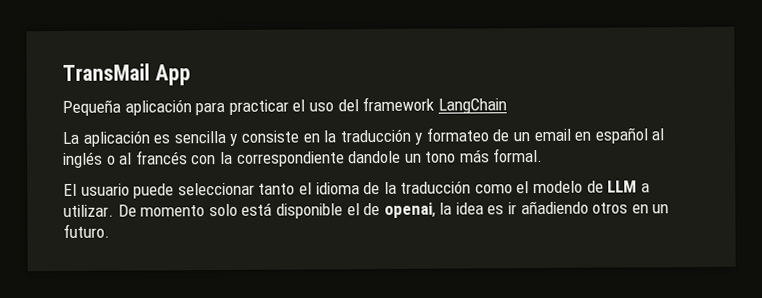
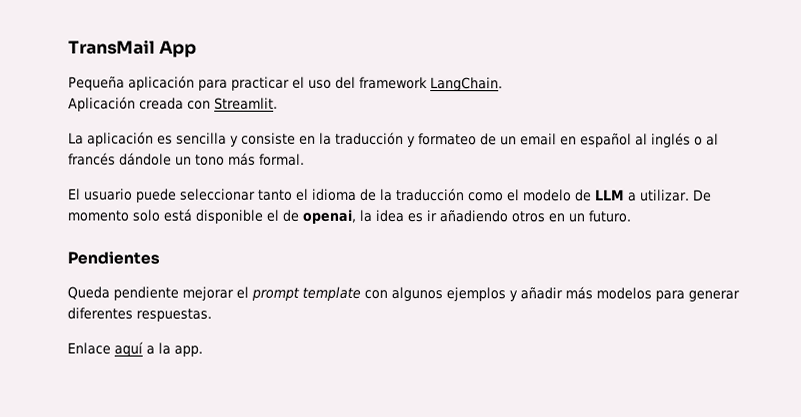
- Pequeña aplicación para practicar el uso del framework LangChain
+ Pequeña aplicación para practicar el uso del framework LangChain.
+ Aplicación creada con Streamlit.
- La aplicación es sencilla y consiste en la traducción y formateo de un email en español al inglés o al francés con la correspondiente dandole un tono más formal.
+ La aplicación es sencilla y consiste en la traducción y formateo de un email en español al inglés o al francés dándole un tono más formal.
+ Pendientes
+ Queda pendiente mejorar el prompt template con algunos ejemplos y añadir más modelos para generar diferentes respuestas.
+ Enlace aquí a la app.

